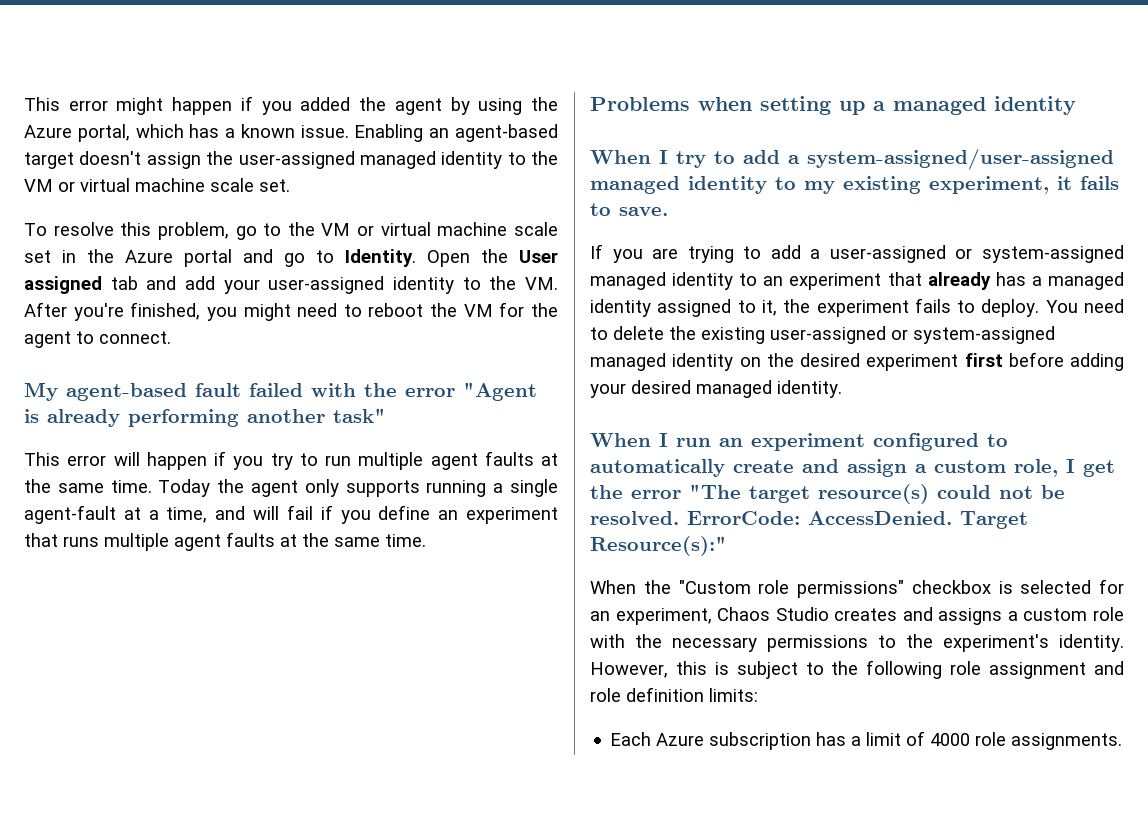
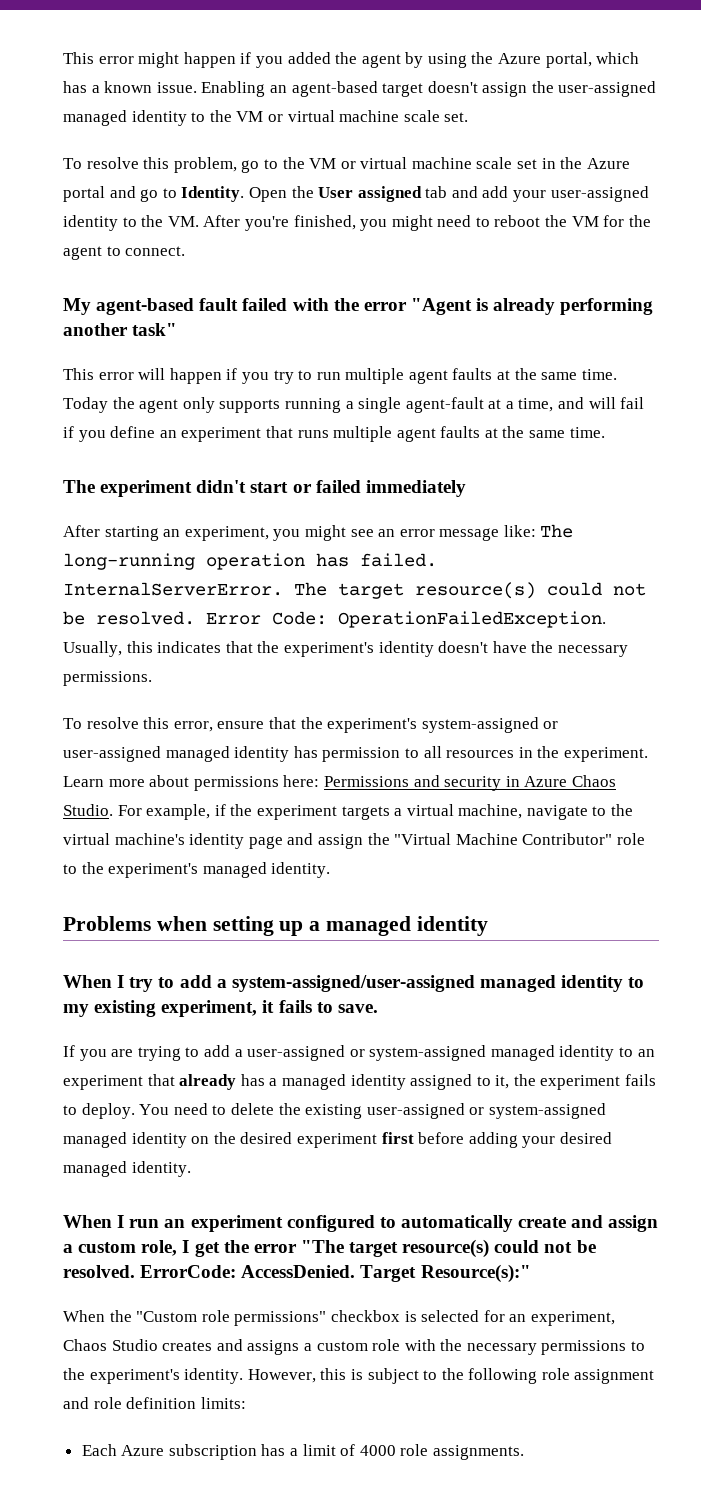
+ The experiment didn't start or failed immediately
+ After starting an experiment, you might see an error message like: The long-running operation has failed. InternalServerError. The target resource(s) could not be resolved. Error Code: OperationFailedException. Usually, this indicates that the experiment's identity doesn't have the necessary permissions.
+ To resolve this error, ensure that the experiment's system-assigned or user-assigned managed identity has permission to all resources in the experiment. Learn more about permissions here: Permissions and security in Azure Chaos Studio. For example, if the experiment targets a virtual machine, navigate to the virtual machine's identity page and assign the "Virtual Machine Contributor" role to the experiment's managed identity.

